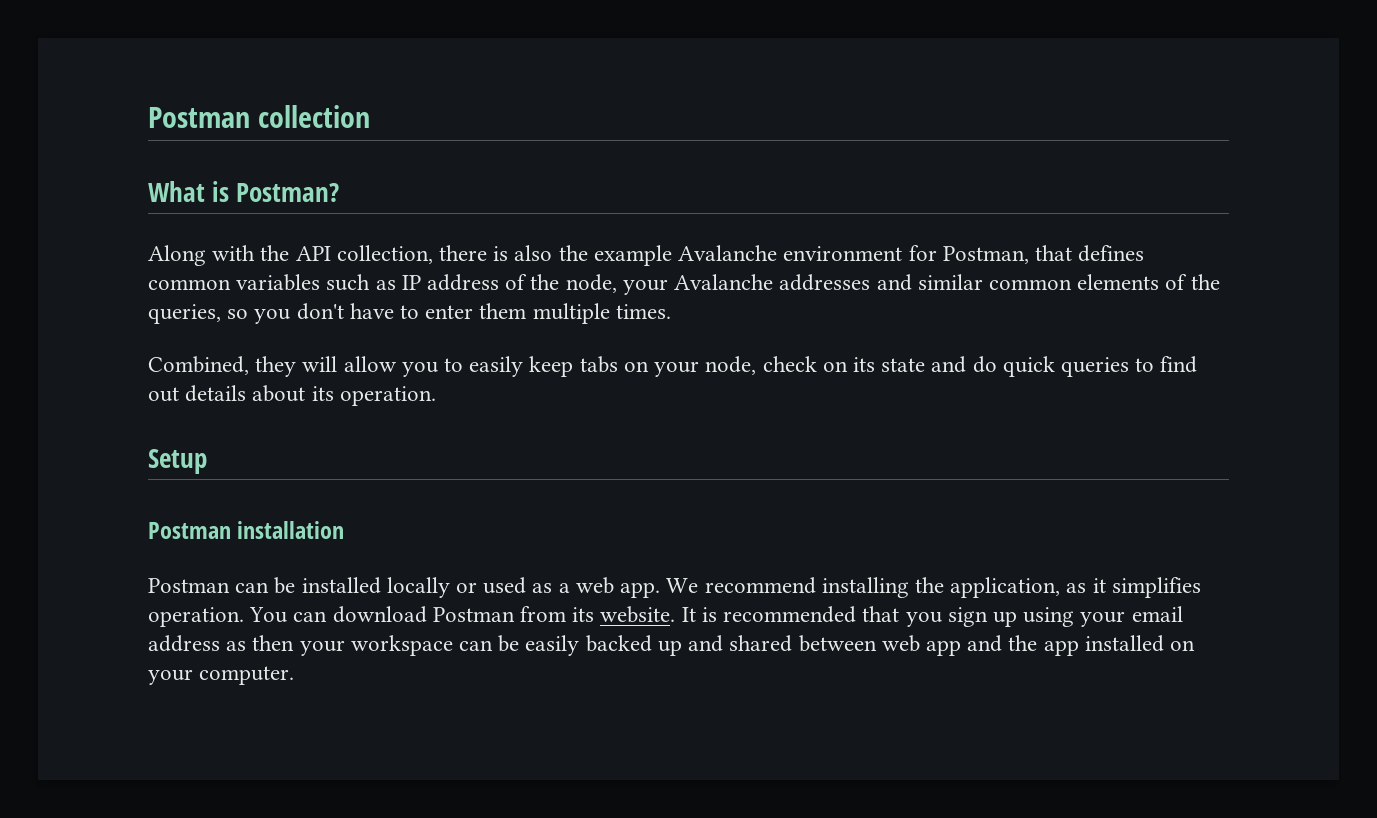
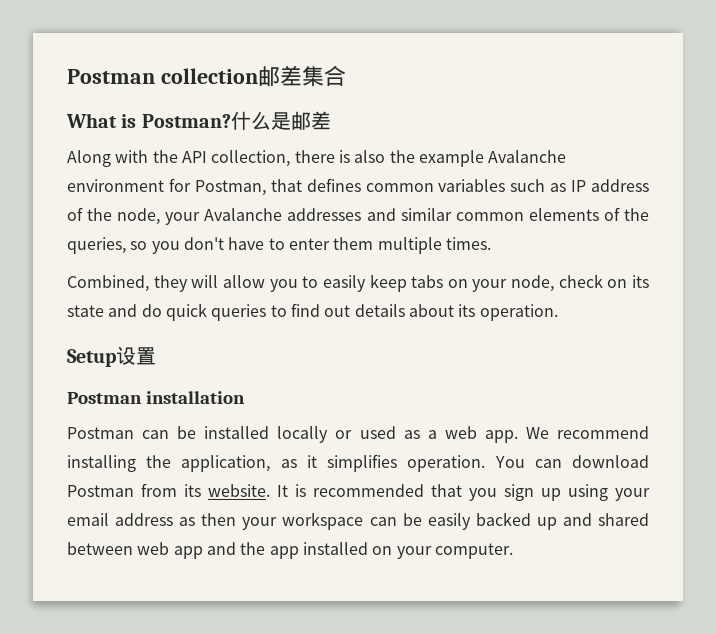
- Postman collection
+ Postman collection邮差集合
+ 什么是邮差
- Setup
+ Setup设置

